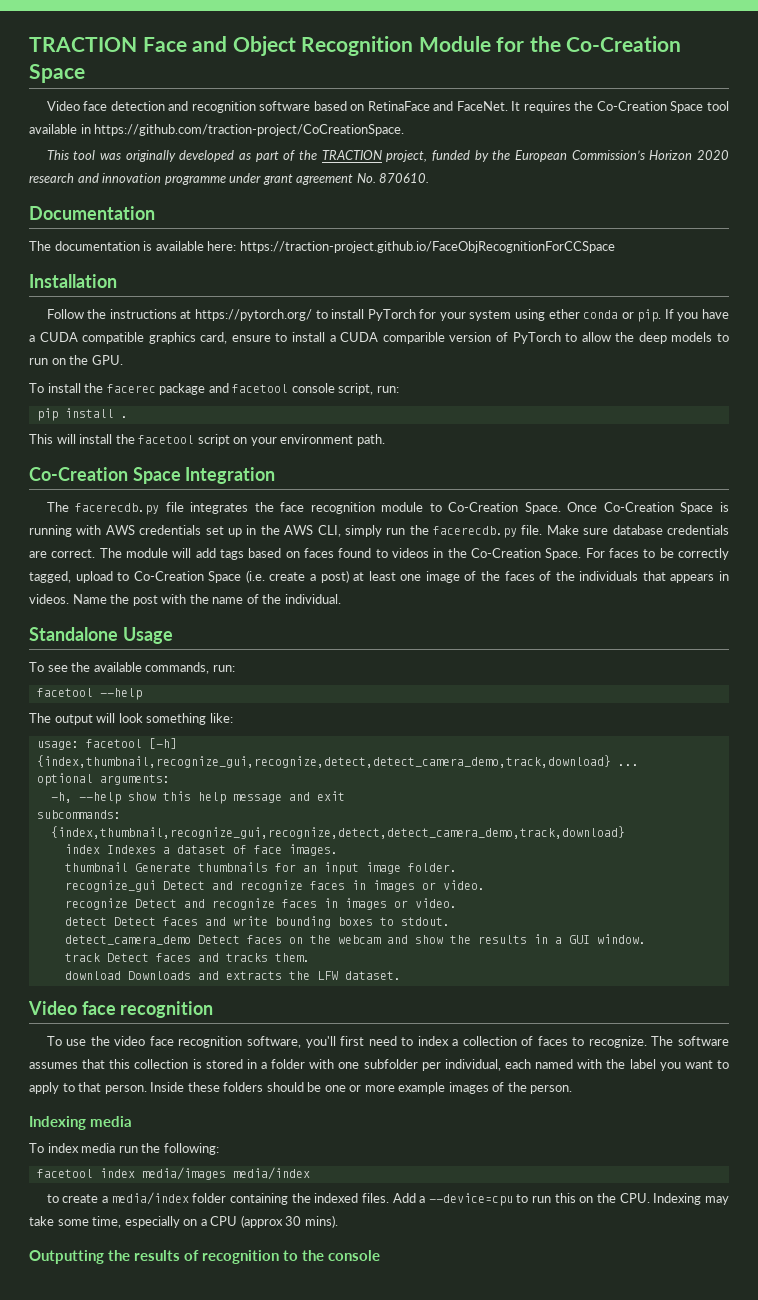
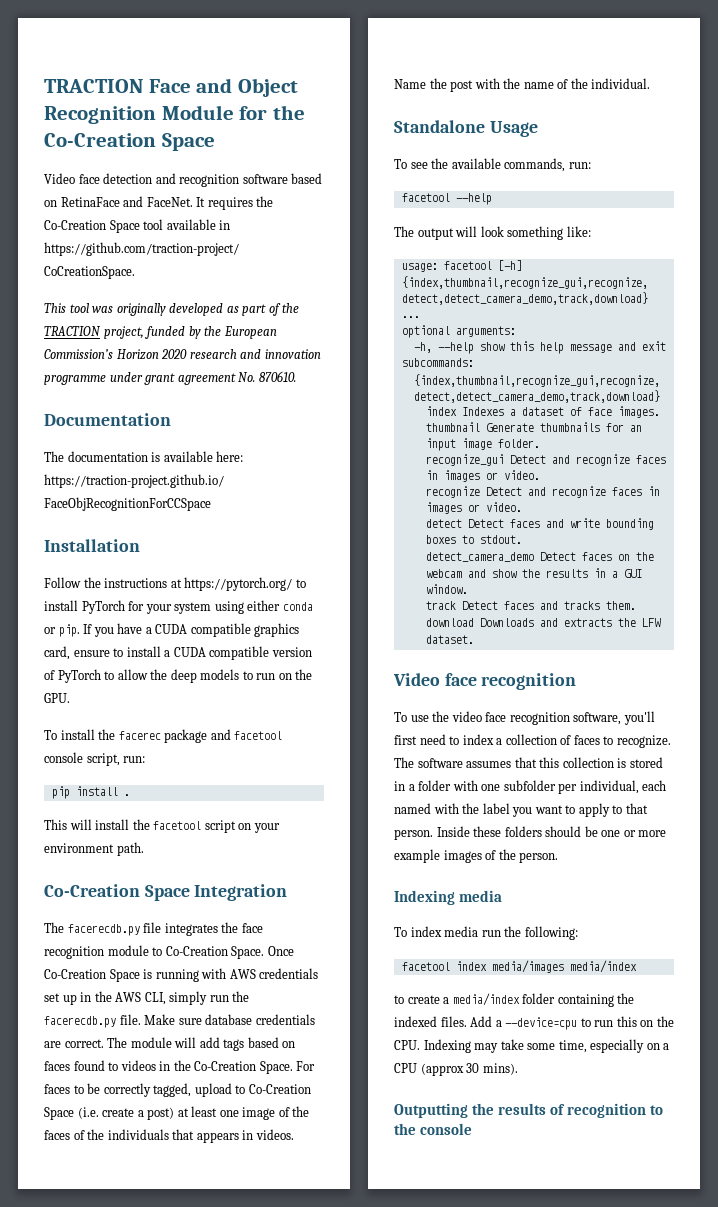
- Follow the instructions at https://pytorch.org/ to install PyTorch for your system using ether conda or pip.
+ Follow the instructions at https://pytorch.org/ to install PyTorch for your system using either conda or pip.
- If you have a CUDA compatible graphics card, ensure to install a CUDA comparible version of PyTorch to allow the deep models to run on the GPU.
+ If you have a CUDA compatible graphics card, ensure to install a CUDA compatible version of PyTorch to allow the deep models to run on the GPU.

